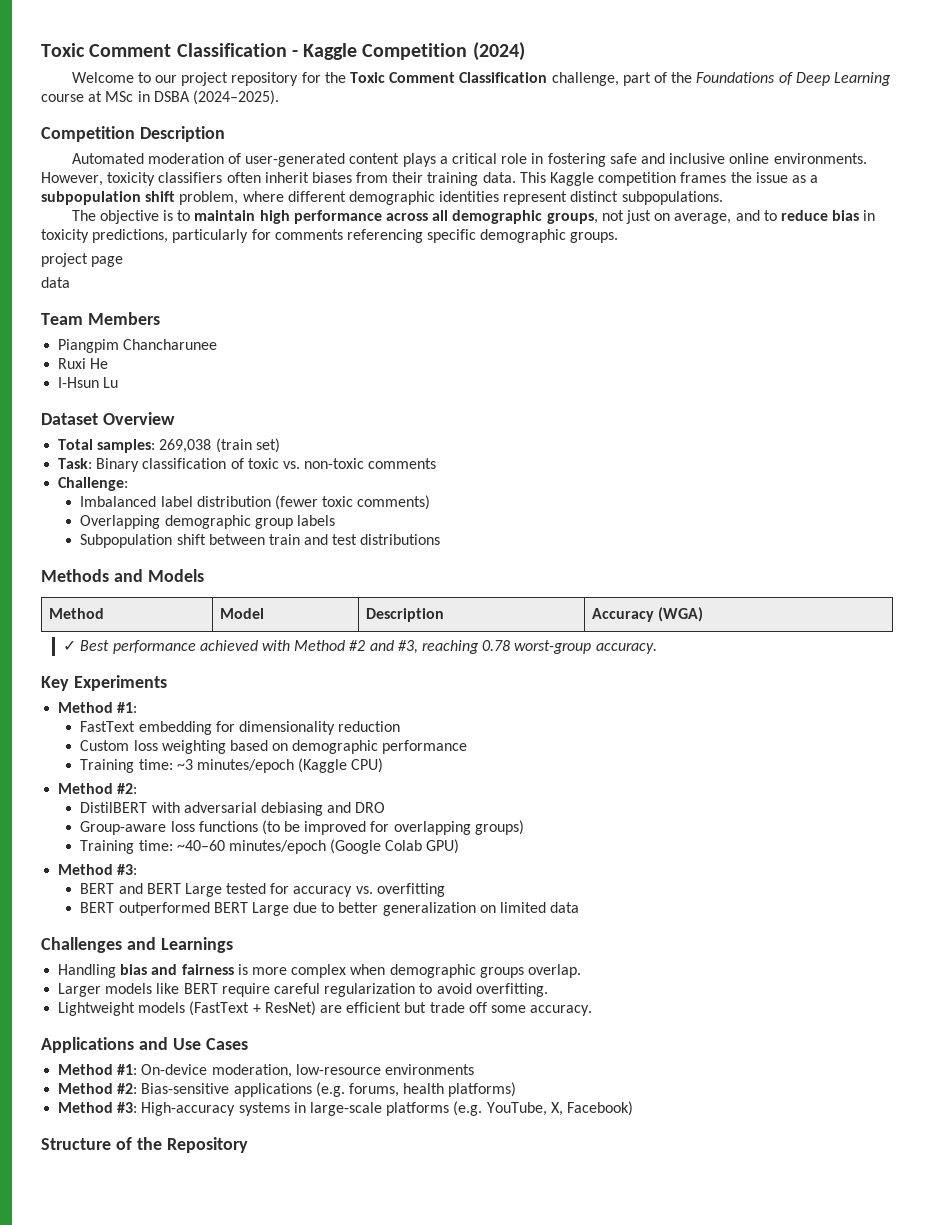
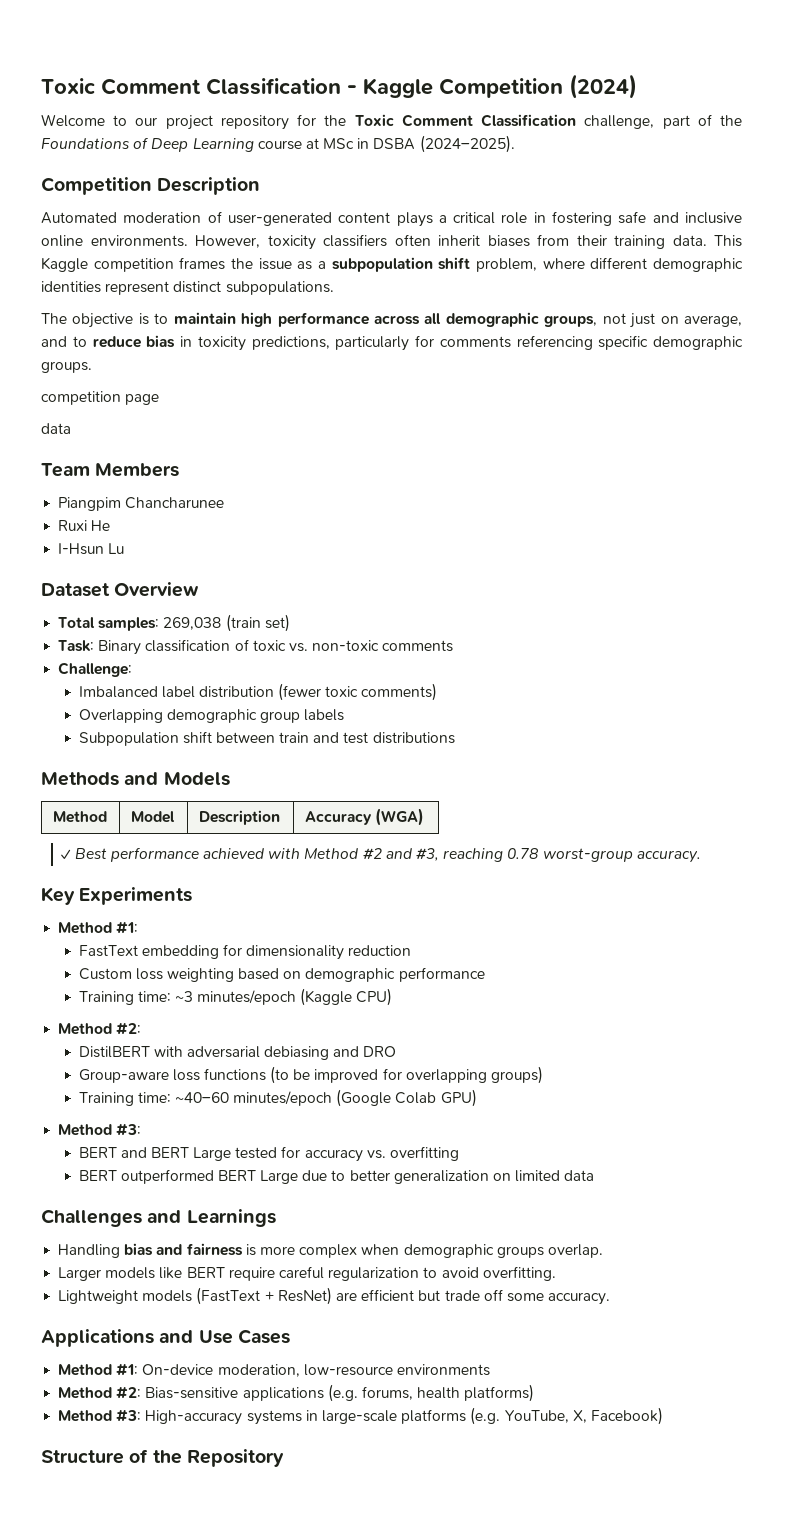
- project page
+ competition page

